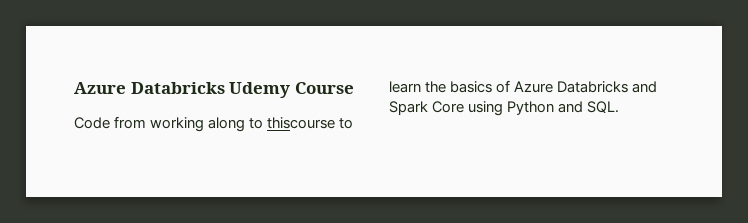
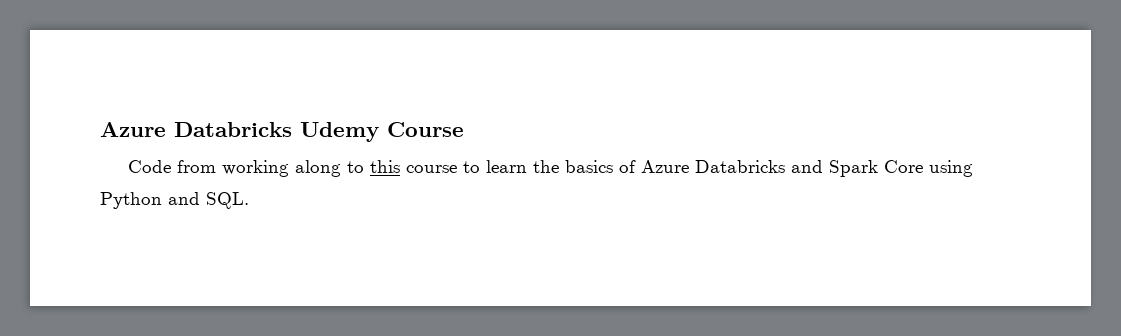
- Code from working along to thiscourse to learn the basics of Azure Databricks and Spark Core using Python and SQL.
+ Code from working along to this course to learn the basics of Azure Databricks and Spark Core using Python and SQL.

